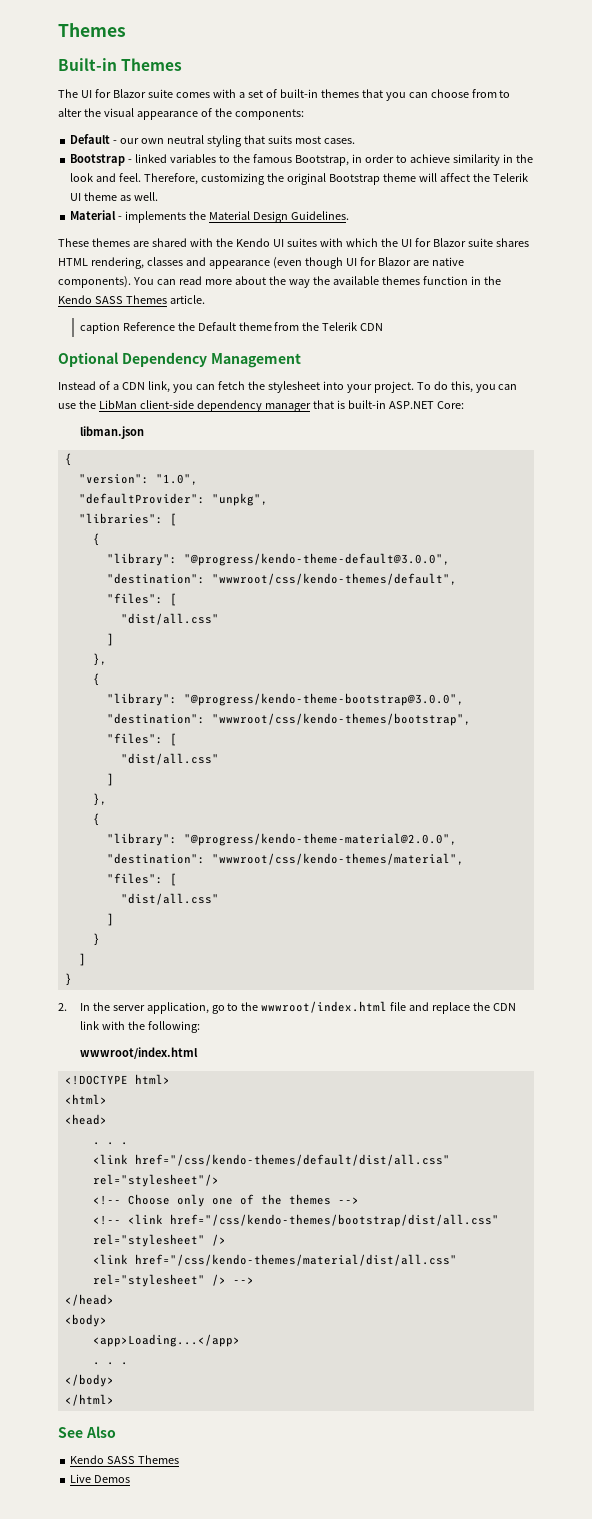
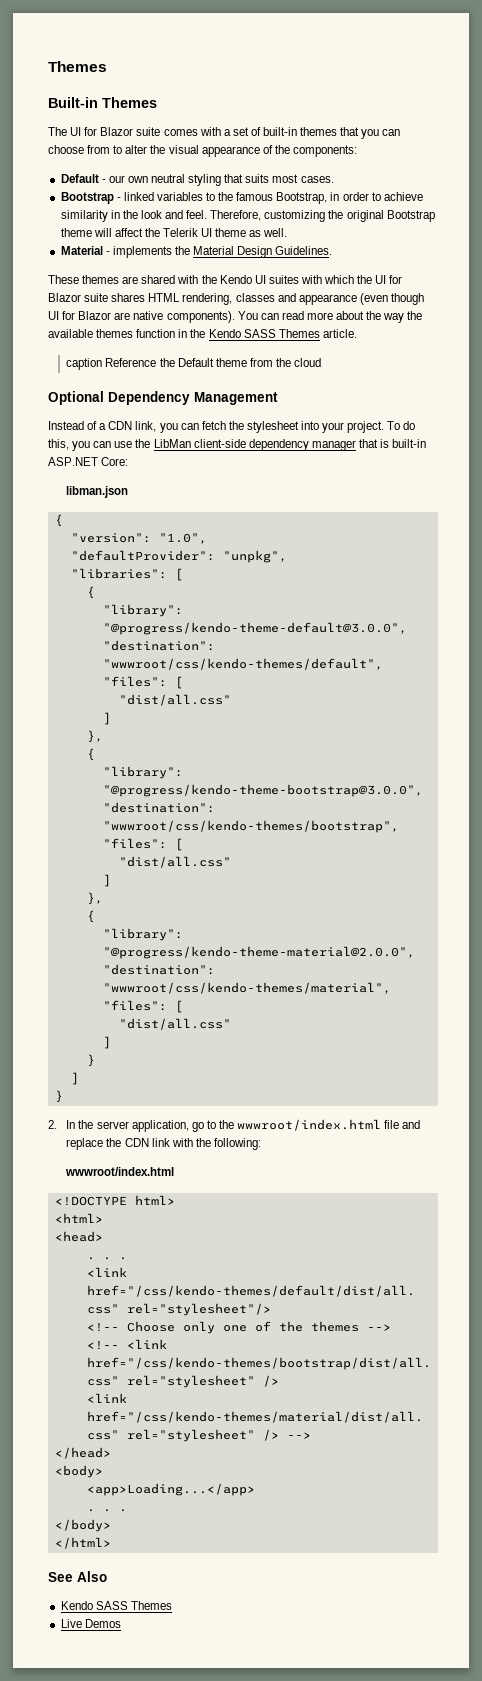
- caption Reference the Default theme from the Telerik CDN
+ caption Reference the Default theme from the cloud

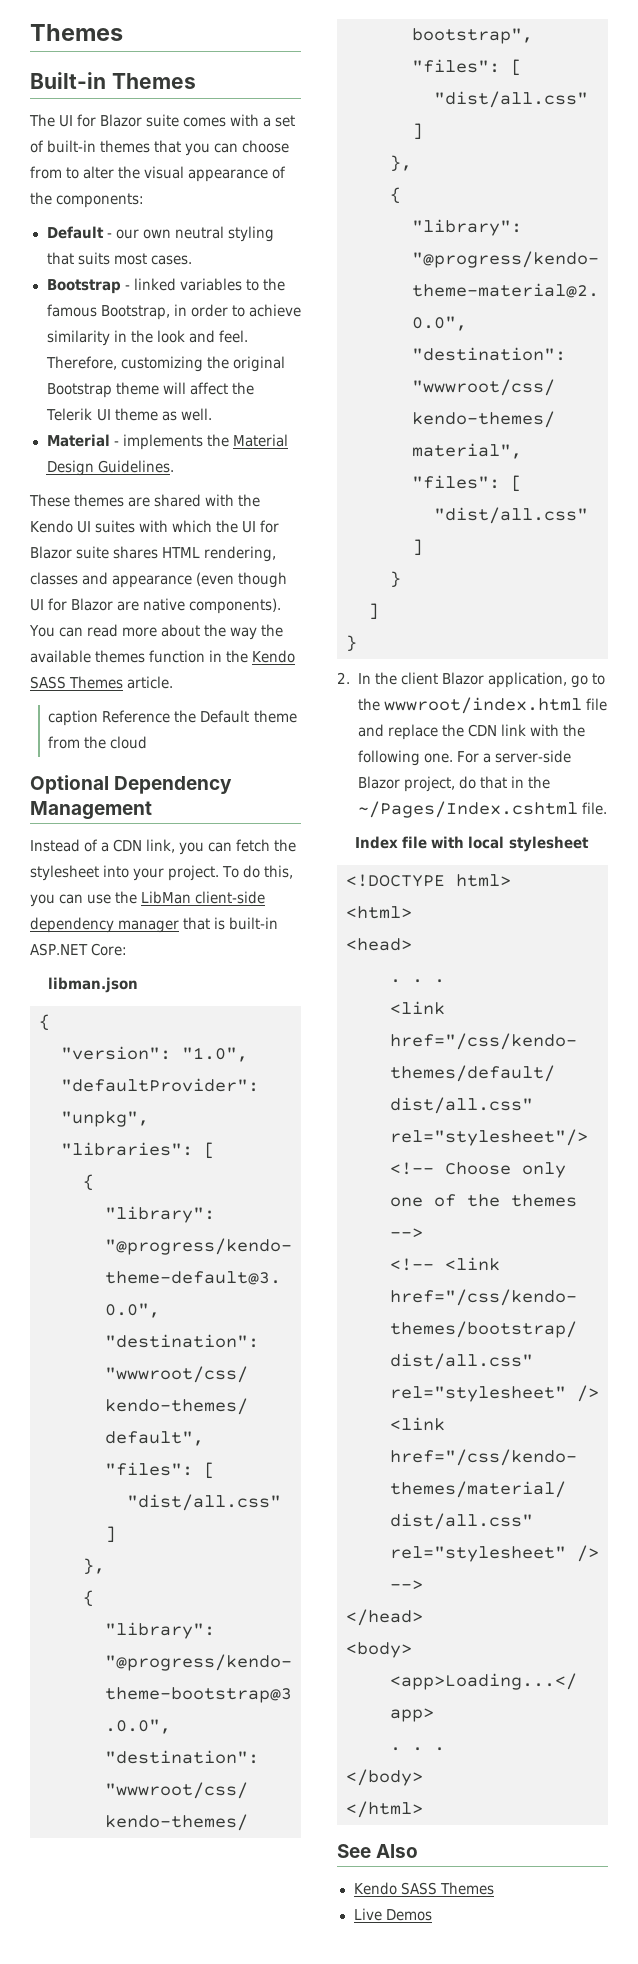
- 2. In the server application, go to the wwwroot/index.html file and replace the CDN link with the following:
- wwwroot/index.html
+ 2. In the client Blazor application, go to the wwwroot/index.html file and replace the CDN link with the following one. For a server-side Blazor project, do that in the ~/Pages/Index.cshtml file.
+ Index file with local stylesheet

